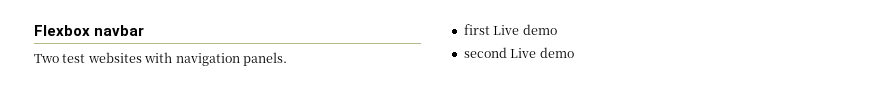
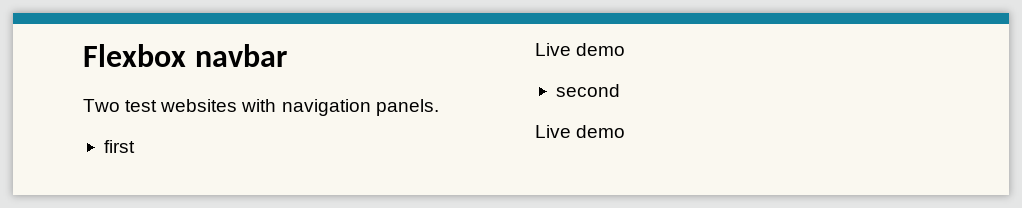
- first Live demo
+ first
+ Live demo
- second Live demo
+ second
+ Live demo

